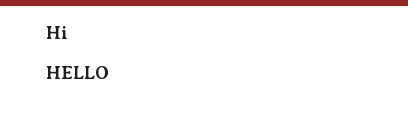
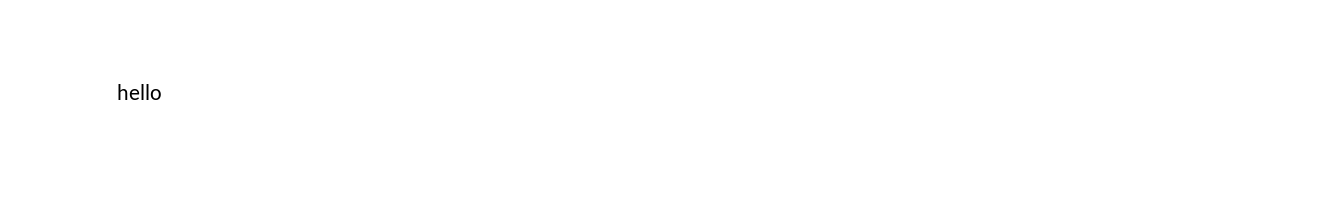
- Hi
- HELLO
+ hello

